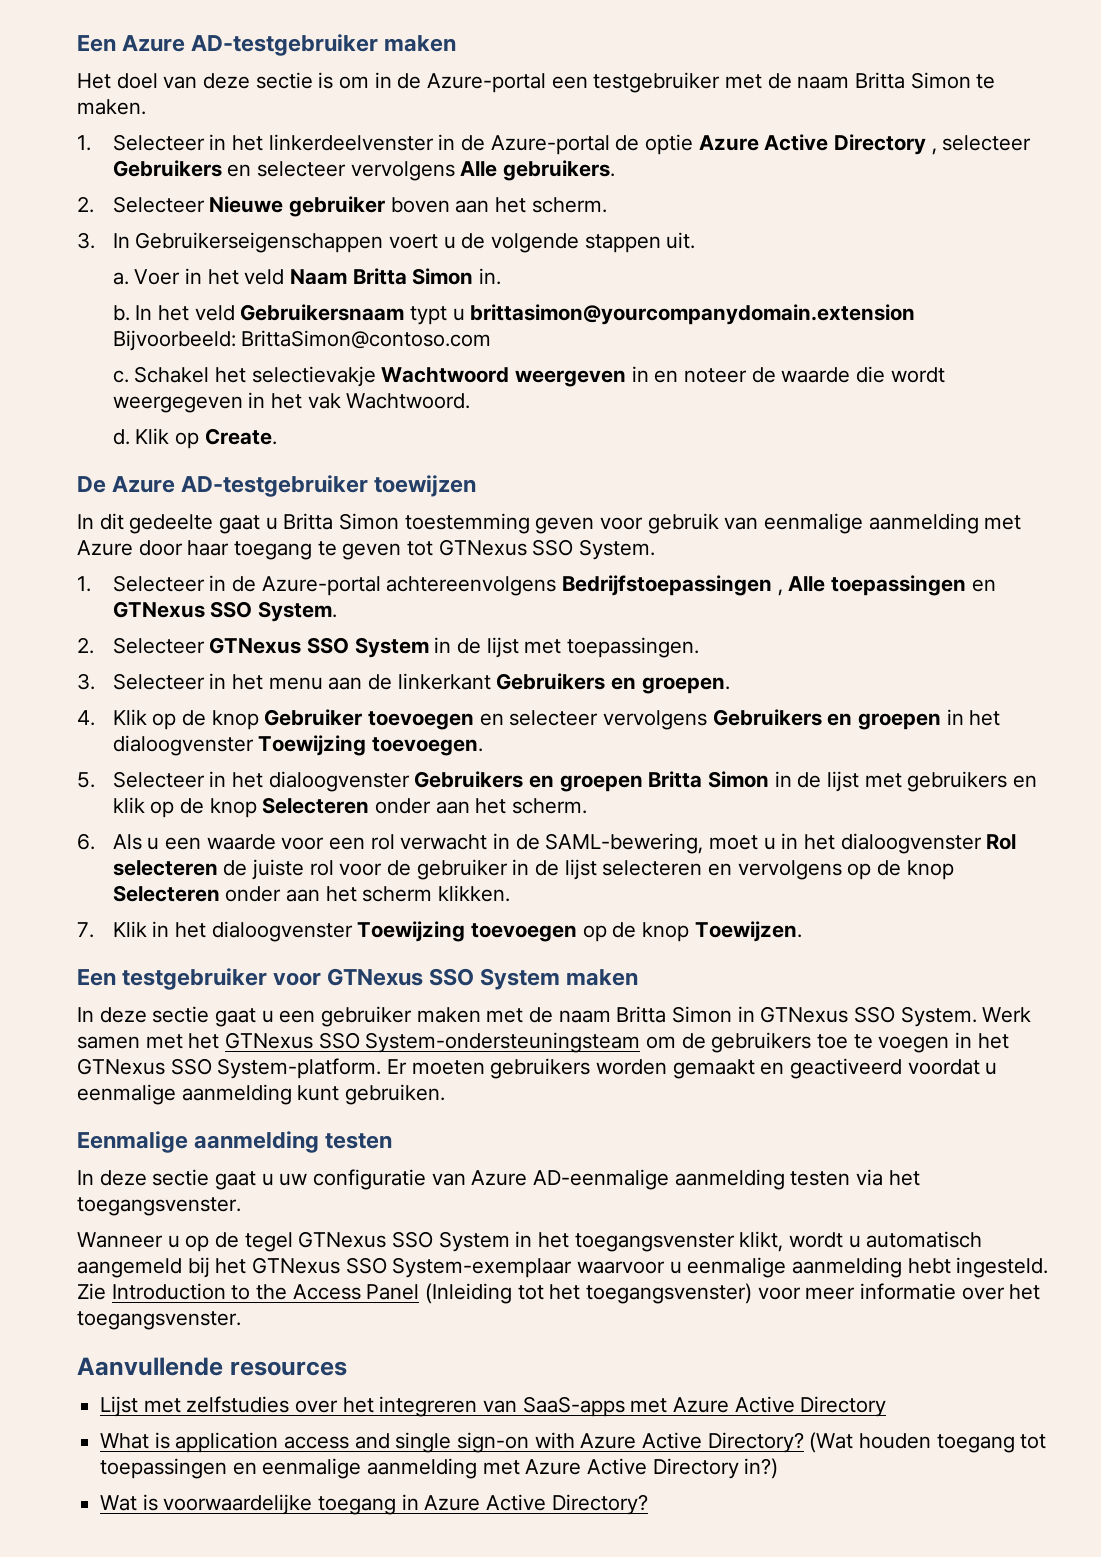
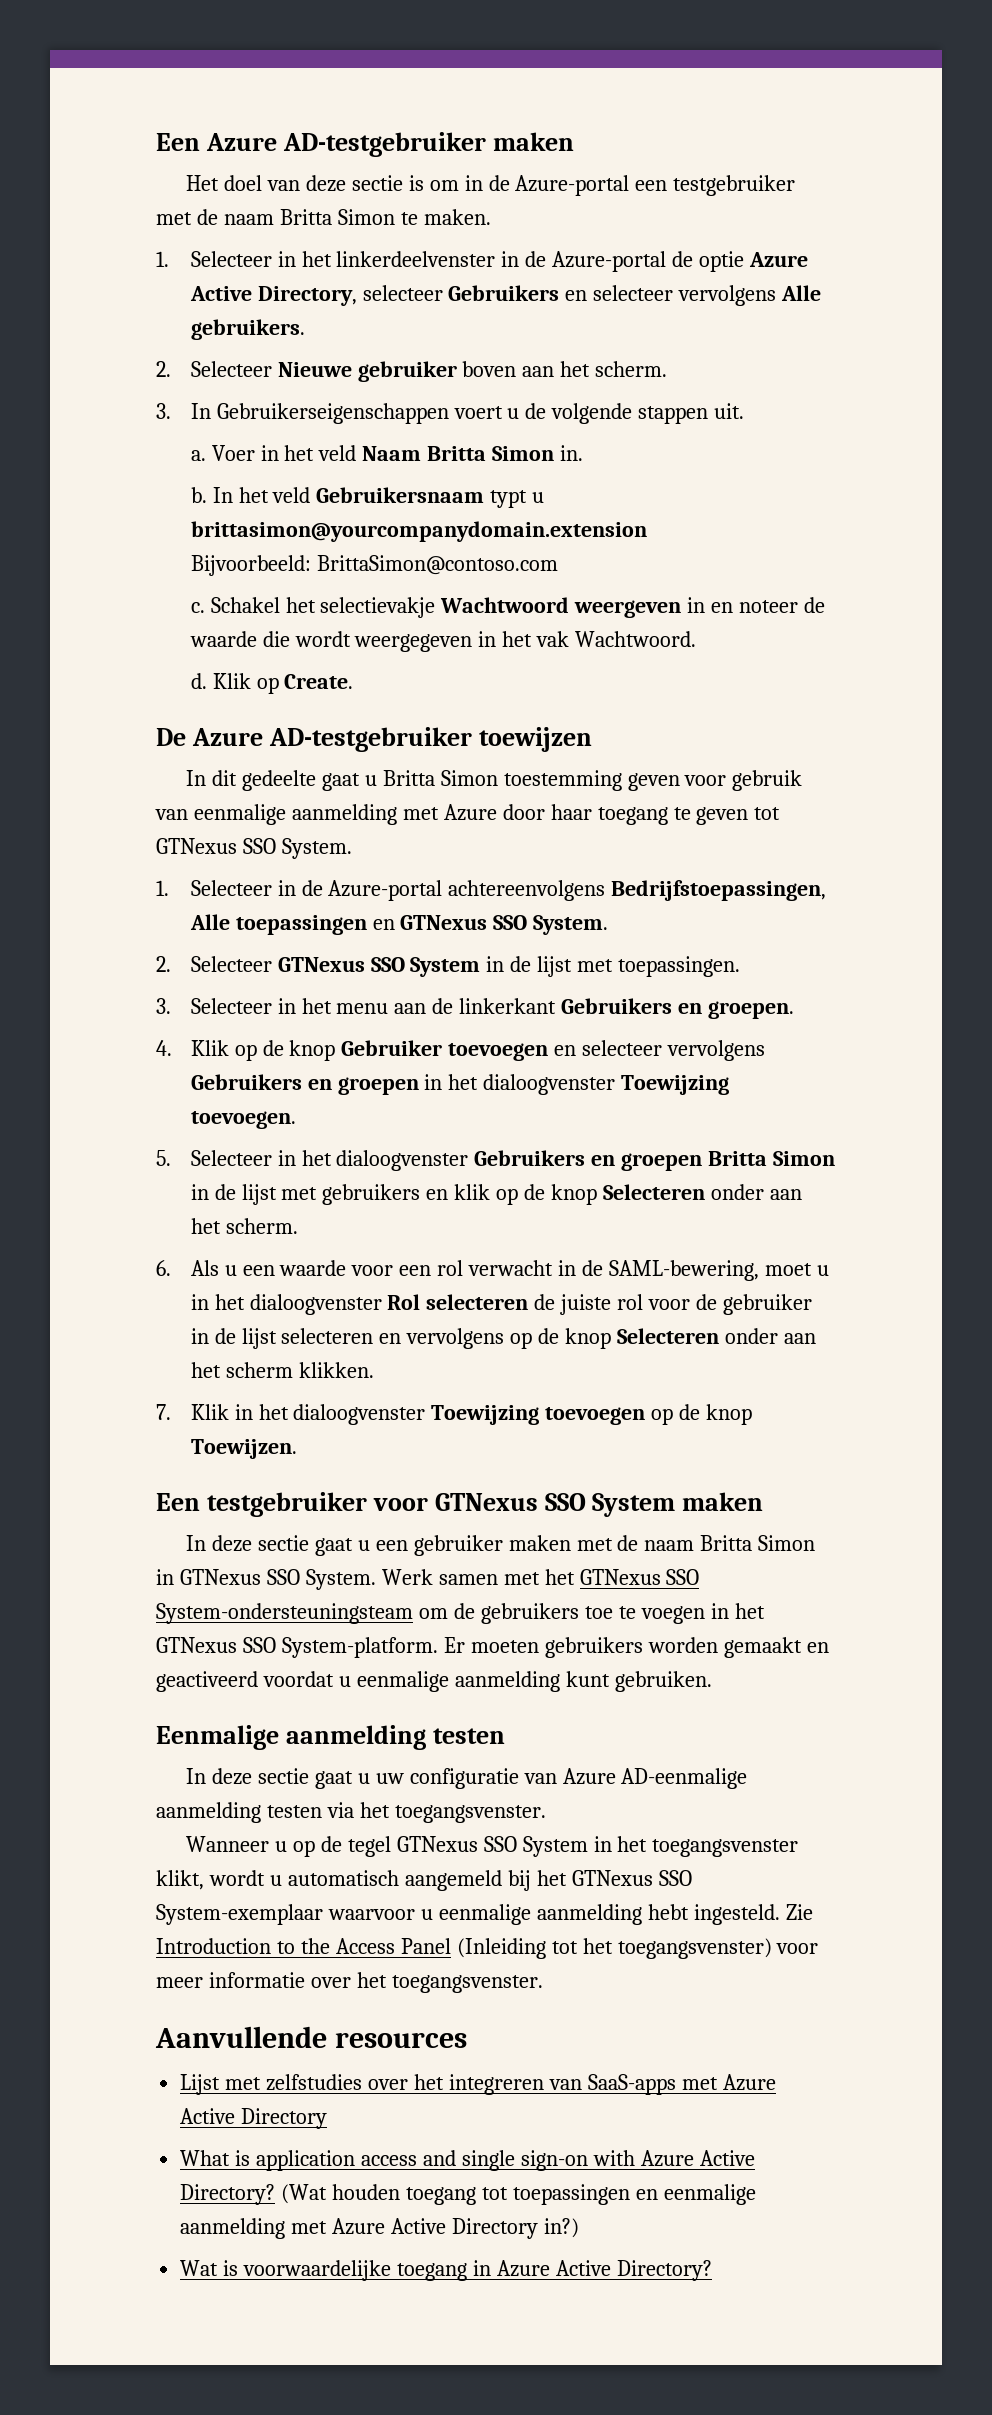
- 1. Selecteer in het linkerdeelvenster in de Azure-portal de optie Azure Active Directory , selecteer Gebruikers en selecteer vervolgens Alle gebruikers.
+ 1. Selecteer in het linkerdeelvenster in de Azure-portal de optie Azure Active Directory, selecteer Gebruikers en selecteer vervolgens Alle gebruikers.
- 1. Selecteer in de Azure-portal achtereenvolgens Bedrijfstoepassingen , Alle toepassingen en GTNexus SSO System.
+ 1. Selecteer in de Azure-portal achtereenvolgens Bedrijfstoepassingen, Alle toepassingen en GTNexus SSO System.

